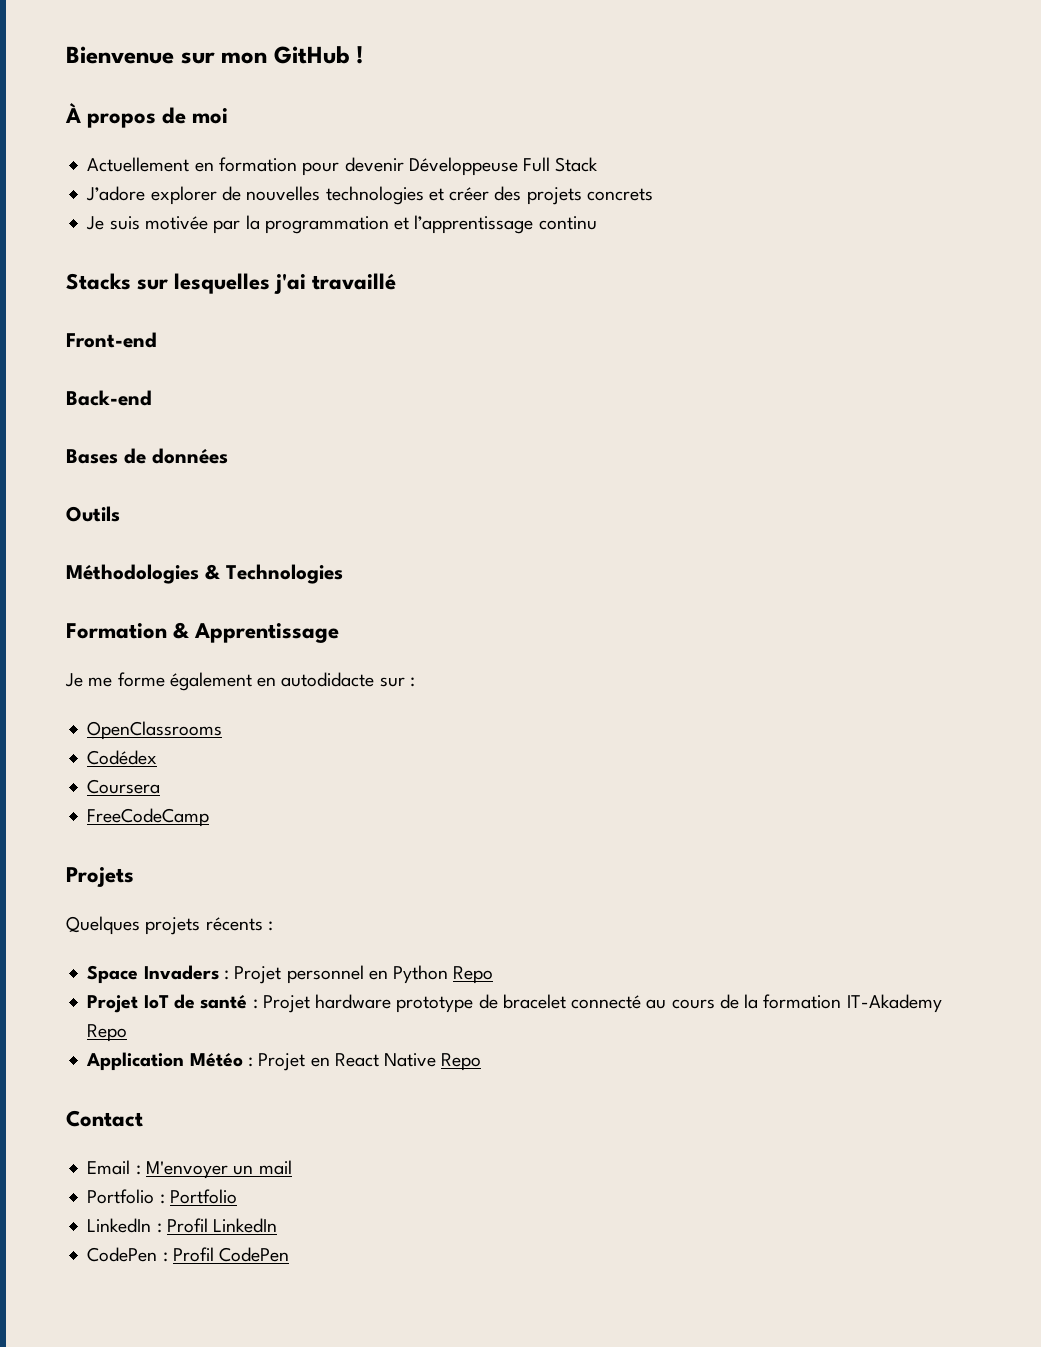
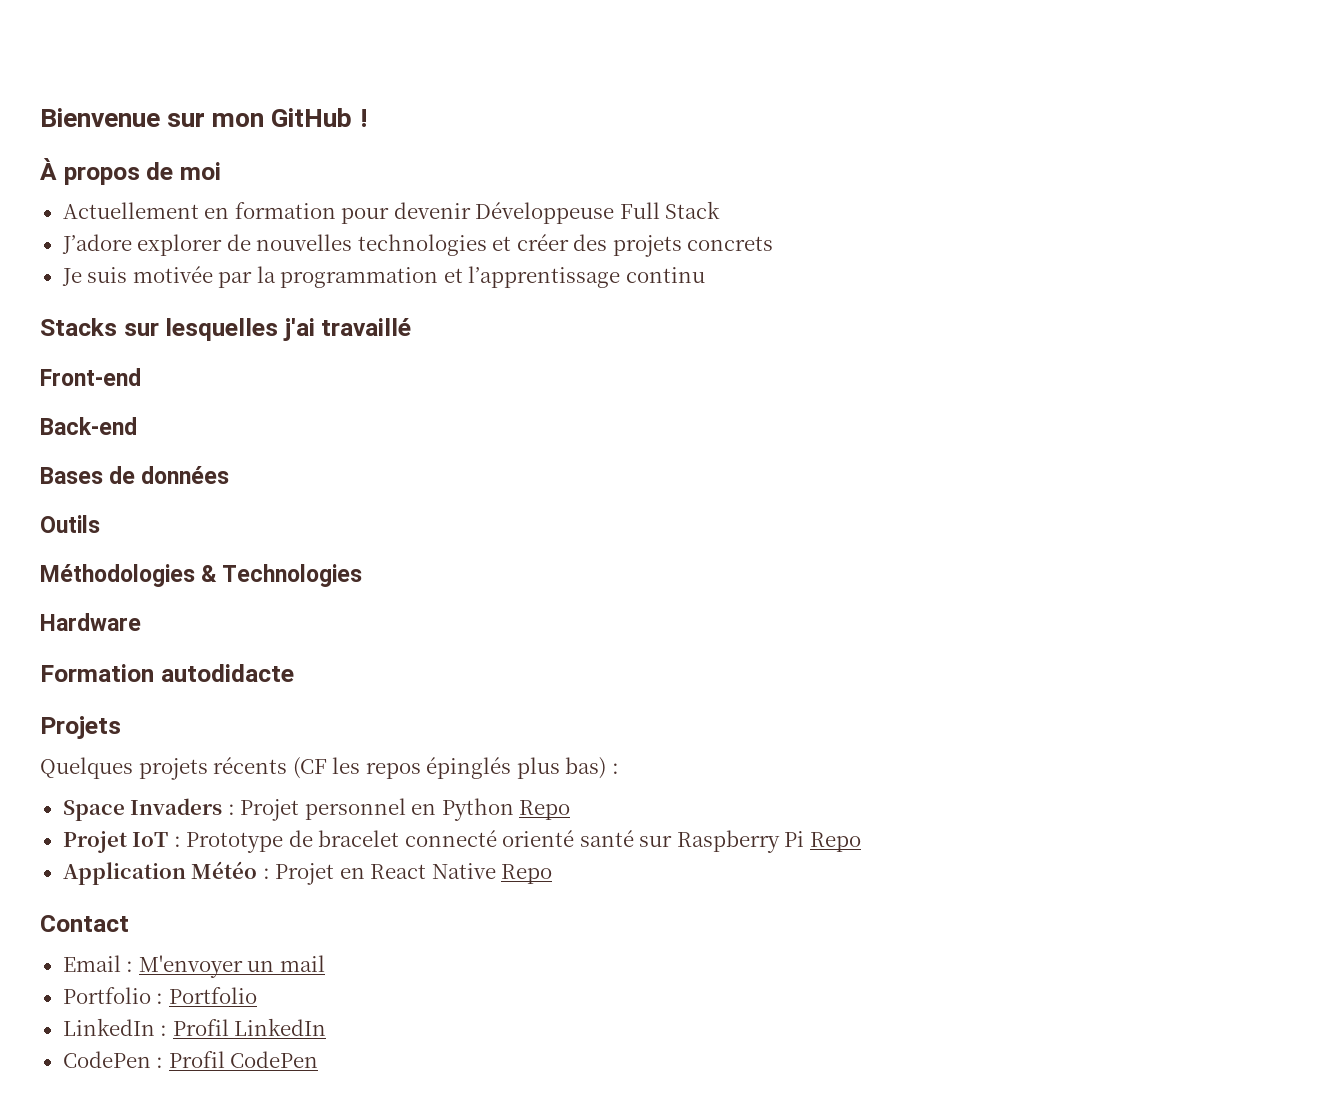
+ Hardware
- Formation & Apprentissage
- Je me forme également en autodidacte sur :
- OpenClassrooms
- Codédex
- Coursera
- FreeCodeCamp
+ Formation autodidacte
  Projets
- Quelques projets récents :
+ Quelques projets récents (CF les repos épinglés plus bas) :
- Projet IoT de santé : Projet hardware prototype de bracelet connecté au cours de la formation IT-Akademy Repo
+ Projet IoT : Prototype de bracelet connecté orienté santé sur Raspberry Pi Repo

